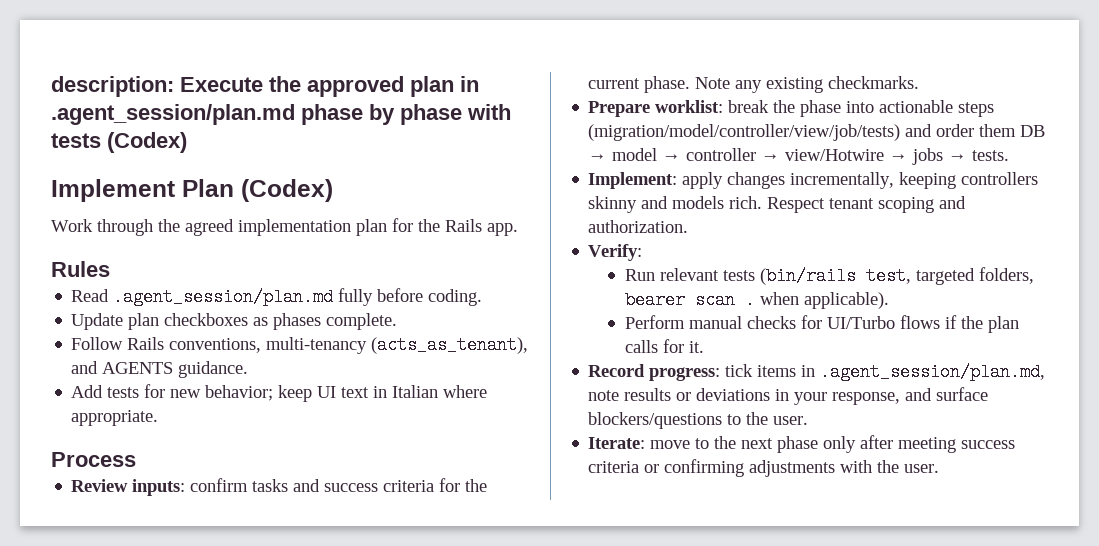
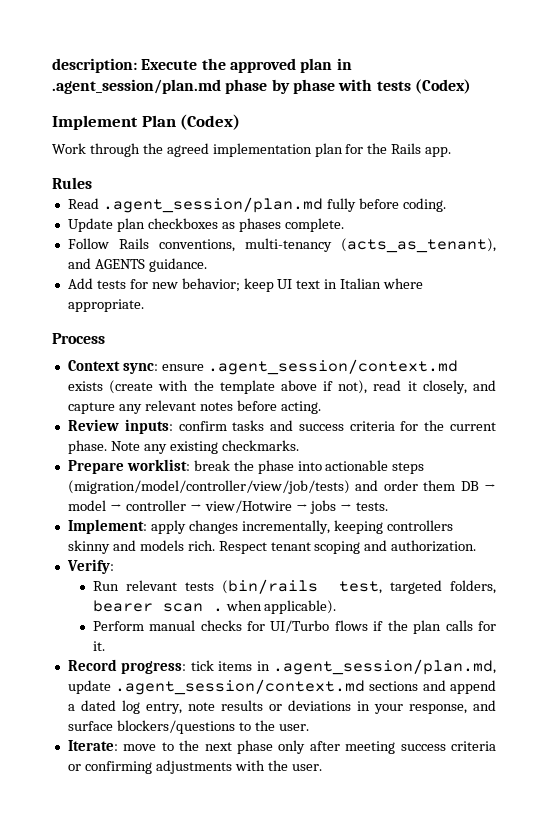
+ Context sync: ensure .agent_session/context.md exists (create with the template above if not), read it closely, and capture any relevant notes before acting.
- Record progress: tick items in .agent_session/plan.md, note results or deviations in your response, and surface blockers/questions to the user.
+ Record progress: tick items in .agent_session/plan.md, update .agent_session/context.md sections and append a dated log entry, note results or deviations in your response, and surface blockers/questions to the user.

